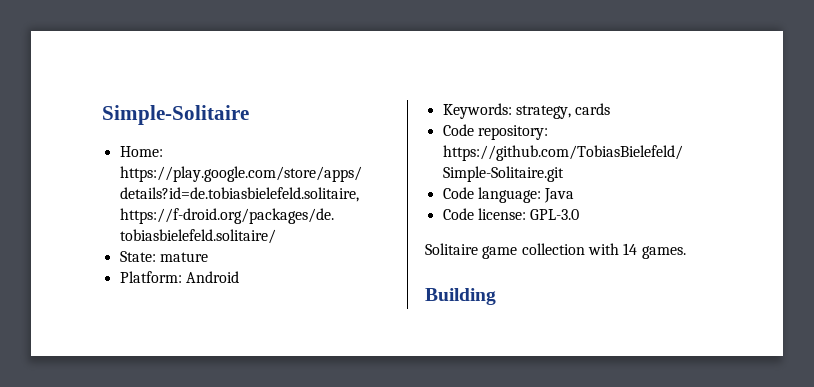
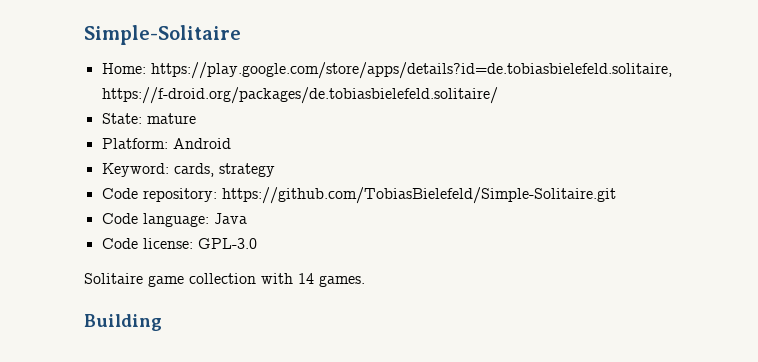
- Keywords: strategy, cards
+ Keyword: cards, strategy

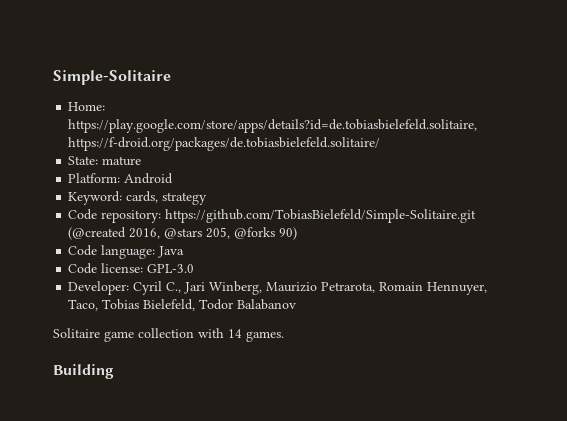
- Code repository: https://github.com/TobiasBielefeld/Simple-Solitaire.git
+ Code repository: https://github.com/TobiasBielefeld/Simple-Solitaire.git (@created 2016, @stars 205, @forks 90)
+ Developer: Cyril C., Jari Winberg, Maurizio Petrarota, Romain Hennuyer, Taco, Tobias Bielefeld, Todor Balabanov

